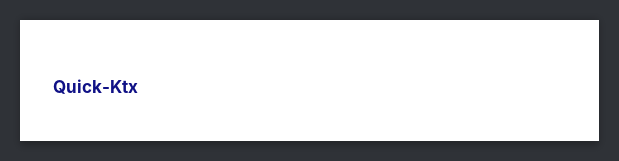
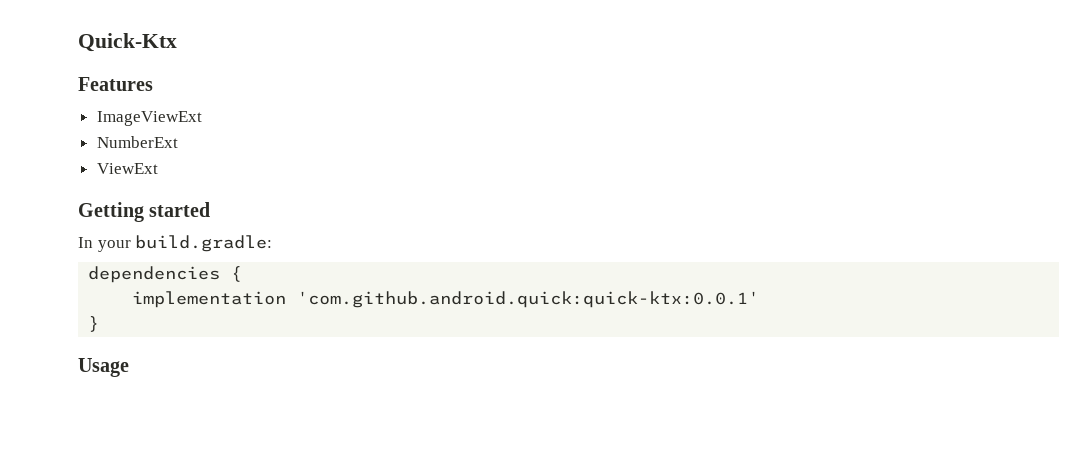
+ Features
+ ImageViewExt
+ NumberExt
+ ViewExt
+ Getting started
+ In your build.gradle:
+ dependencies {
+ implementation 'com.github.android.quick:quick-ktx:0.0.1'
+ }
+ Usage

